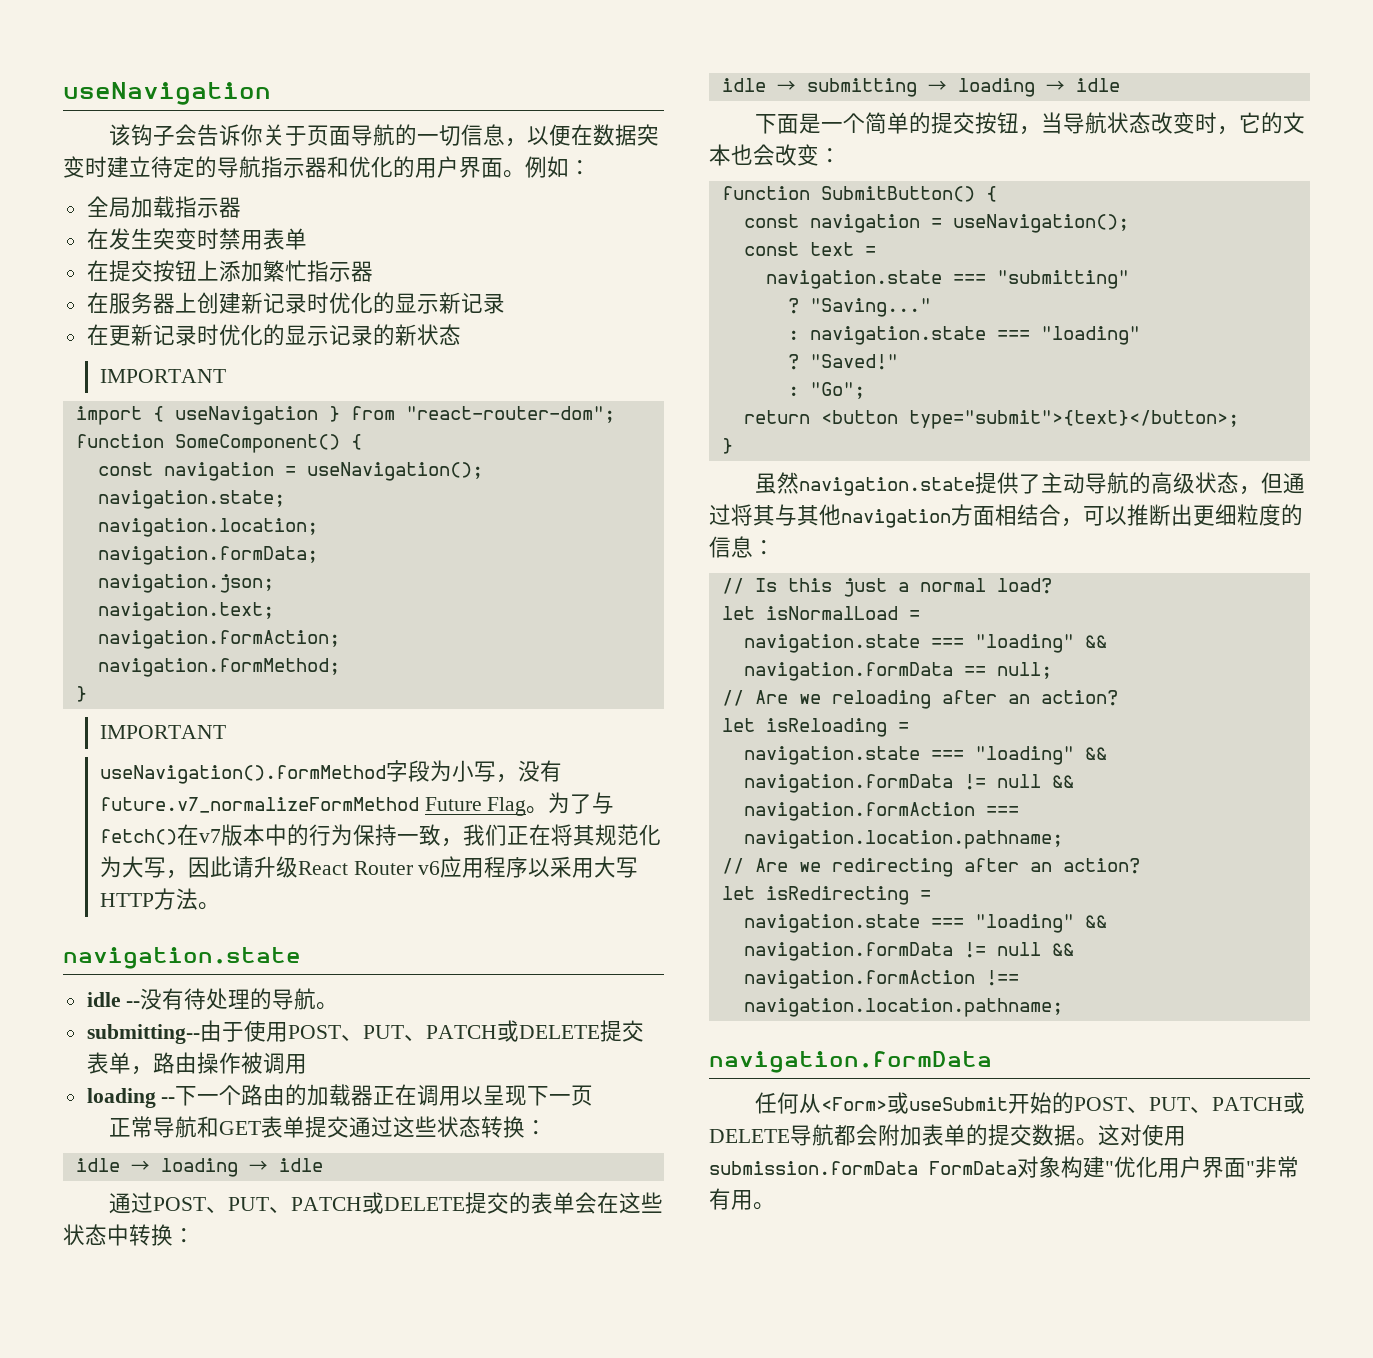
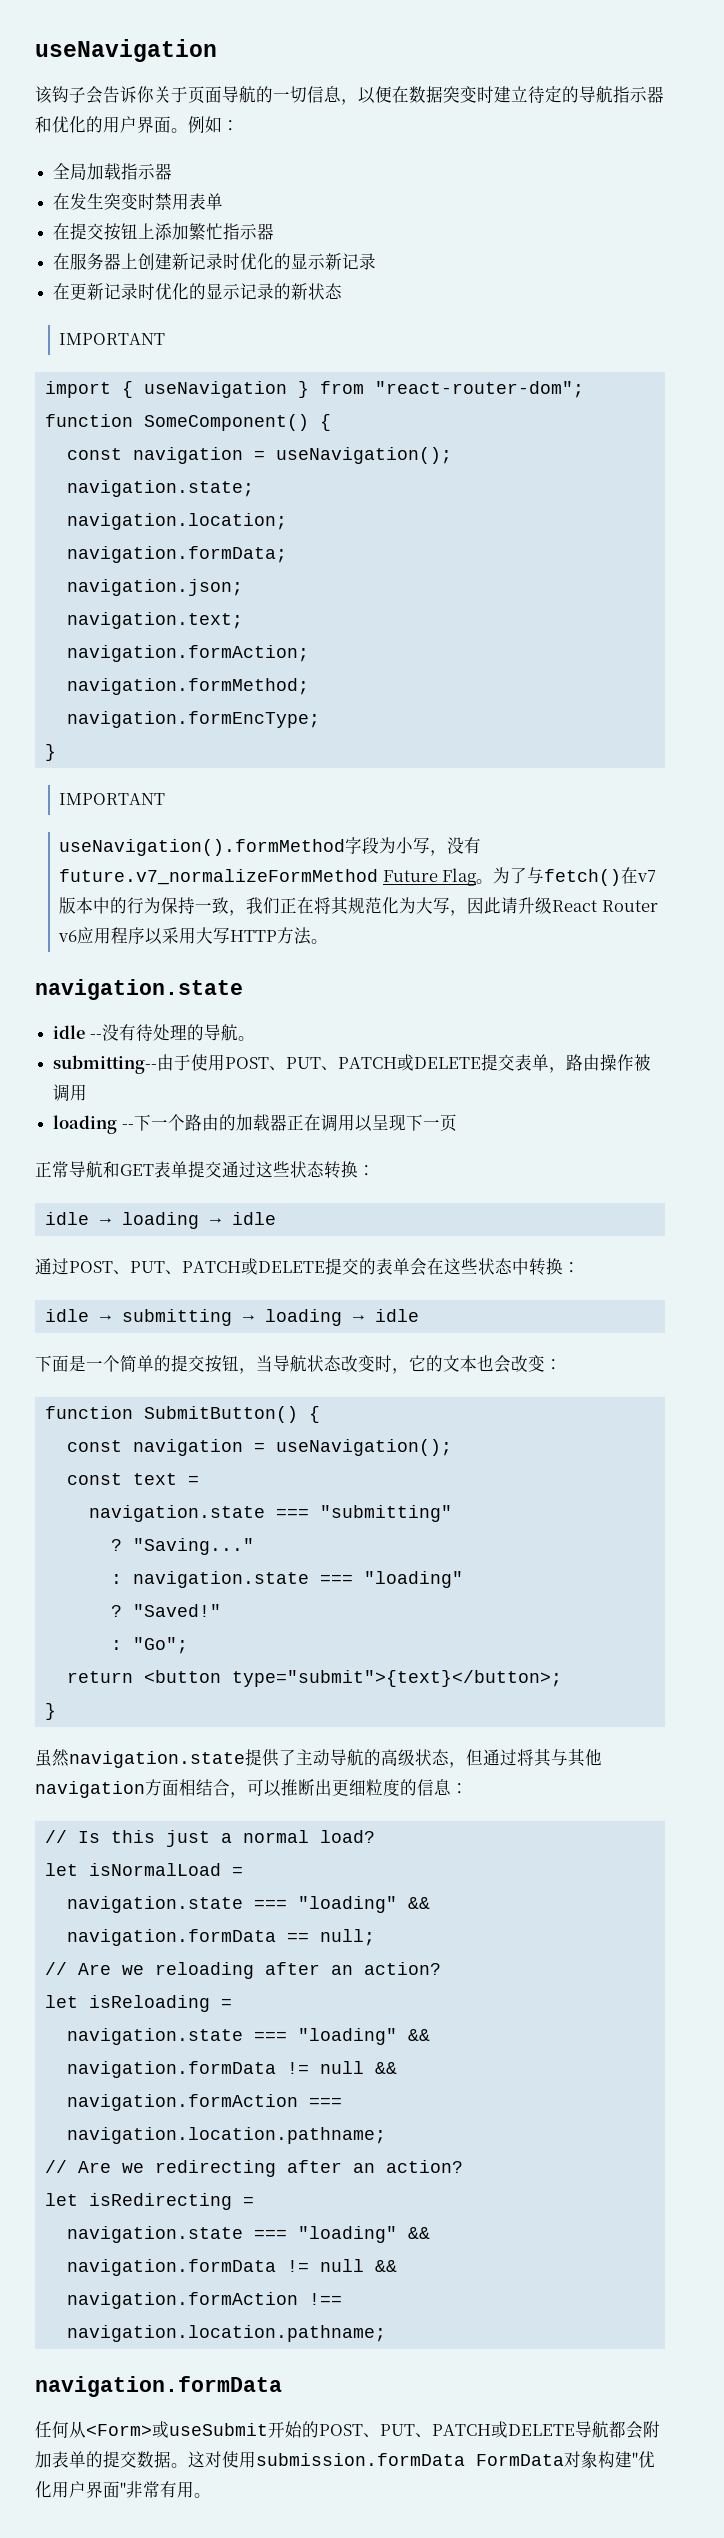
+ navigation.formEncType;

